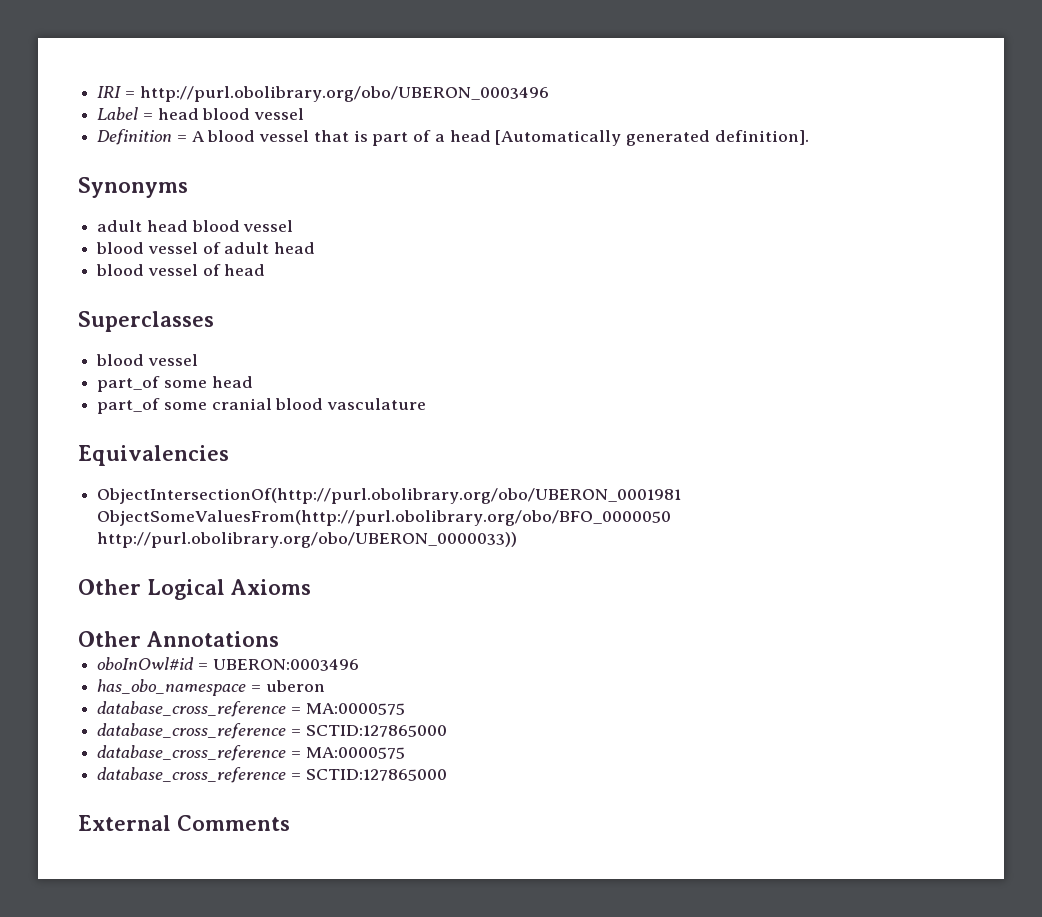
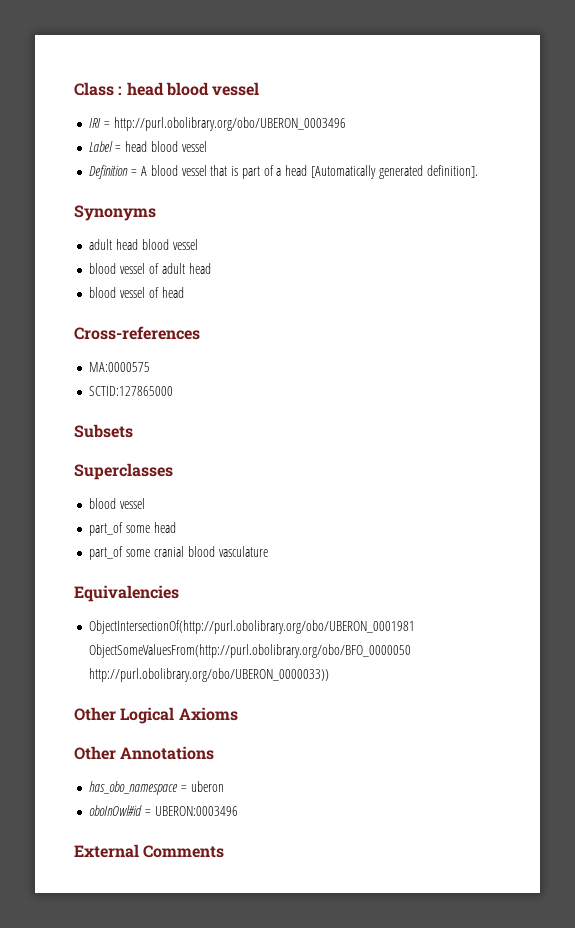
+ Class : head blood vessel
+ Cross-references
+ MA:0000575
+ SCTID:127865000
+ Subsets
+ has_obo_namespace = uberon
- has_obo_namespace = uberon
- database_cross_reference = MA:0000575
- database_cross_reference = SCTID:127865000
- database_cross_reference = MA:0000575
- database_cross_reference = SCTID:127865000

